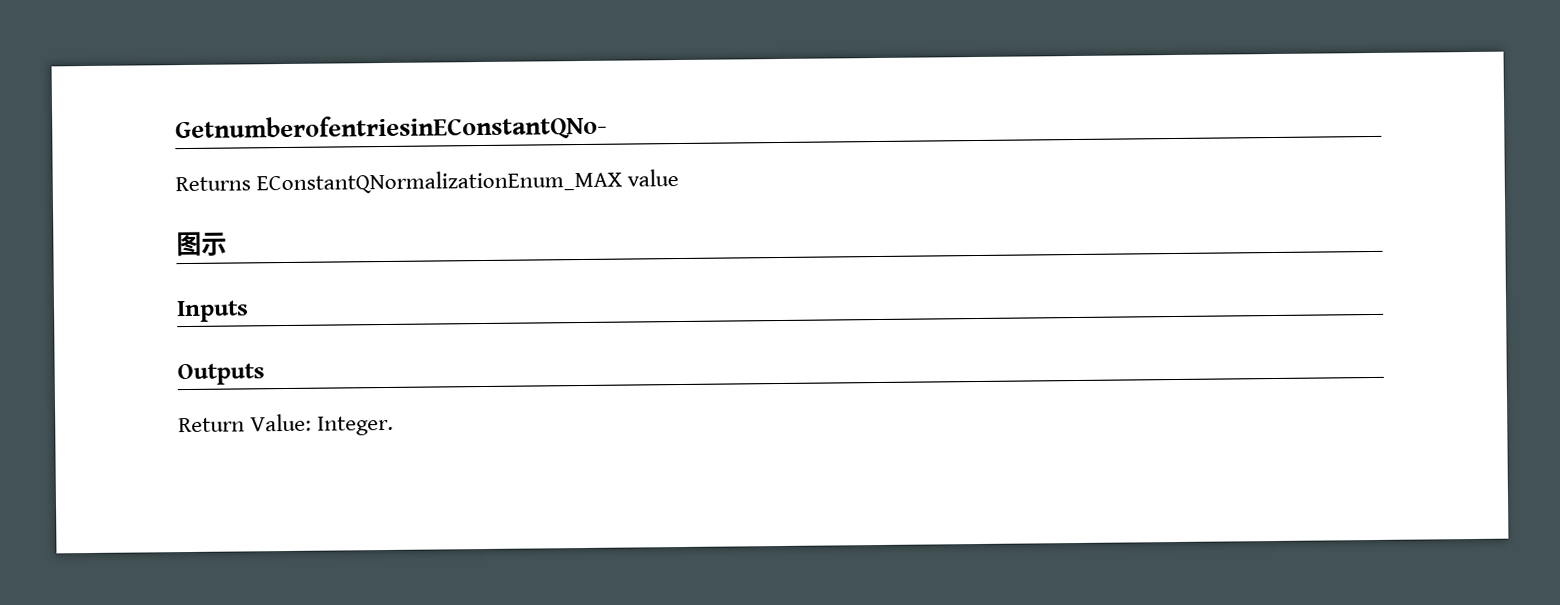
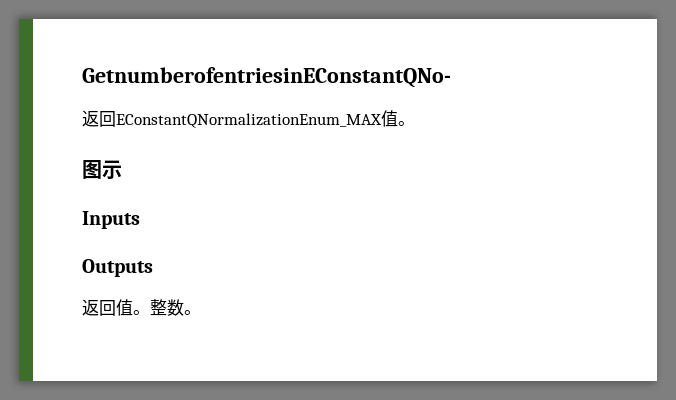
- Returns EConstantQNormalizationEnum_MAX value
+ 返回EConstantQNormalizationEnum_MAX值。
- Return Value: Integer.
+ 返回值。整数。

